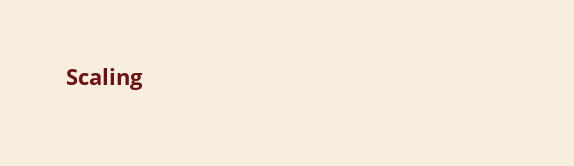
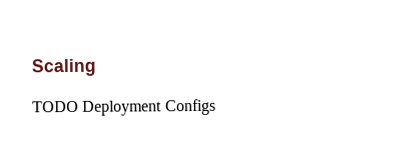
+ TODO Deployment Configs

